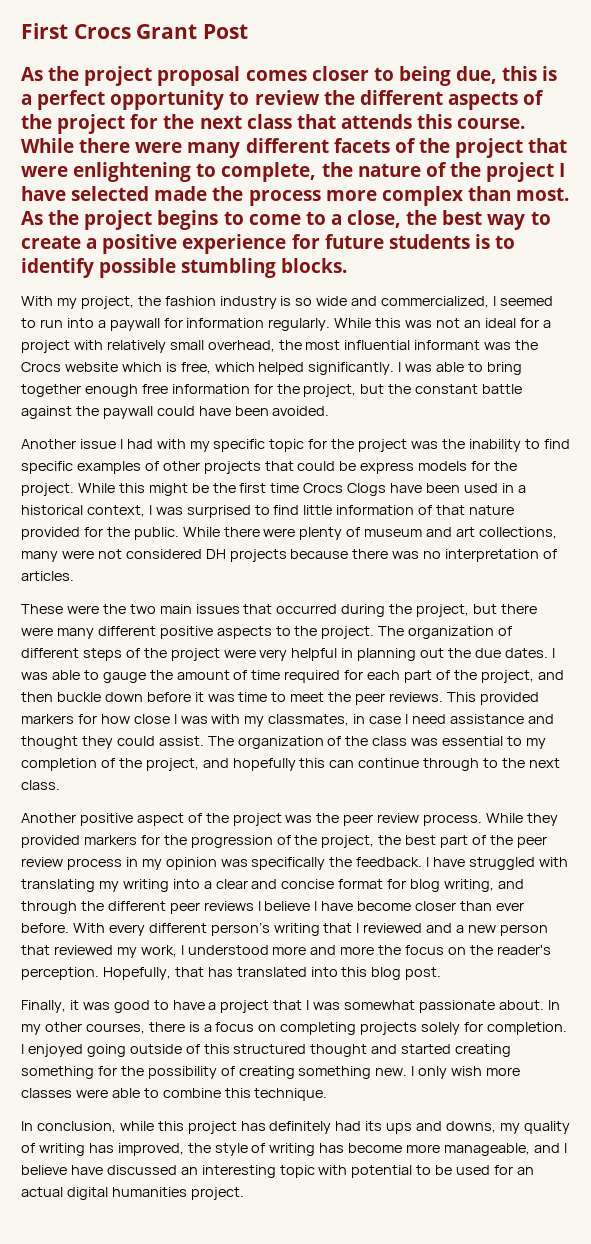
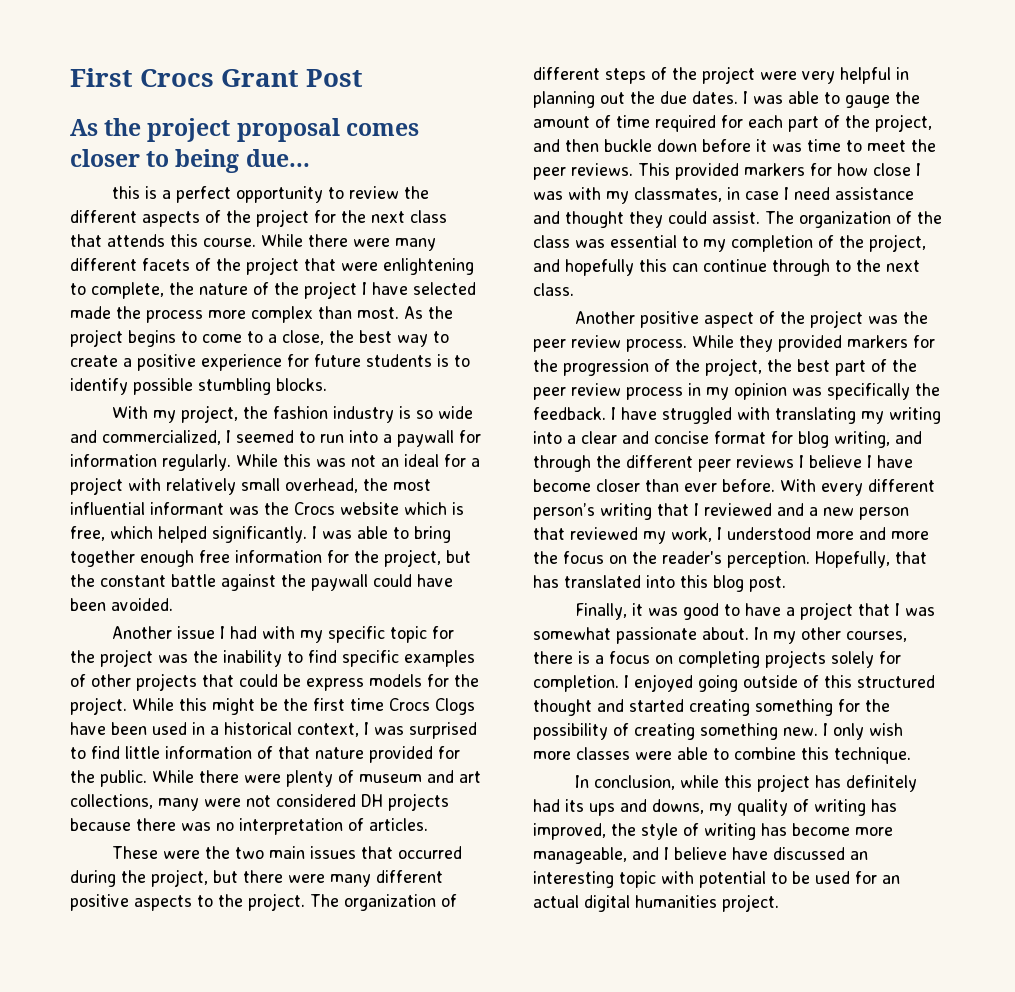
- As the project proposal comes closer to being due, this is a perfect opportunity to review the different aspects of the project for the next class that attends this course.
+ As the project proposal comes closer to being due...
+ this is a perfect opportunity to review the different aspects of the project for the next class that attends this course.

